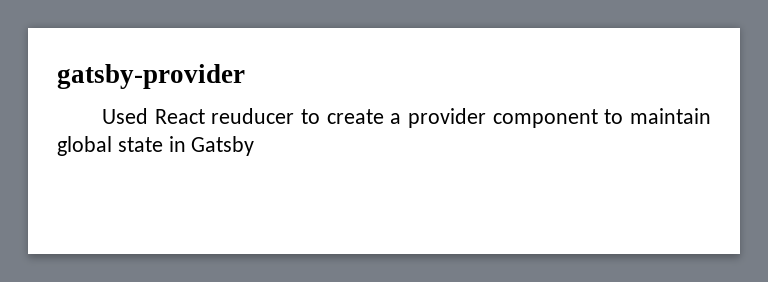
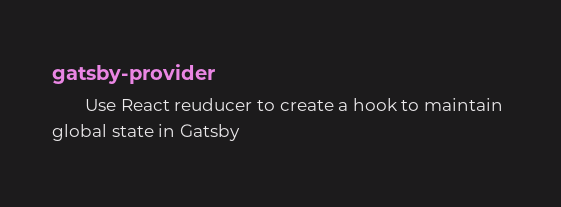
- Used React reuducer to create a provider component to maintain global state in Gatsby
+ Use React reuducer to create a hook to maintain global state in Gatsby

